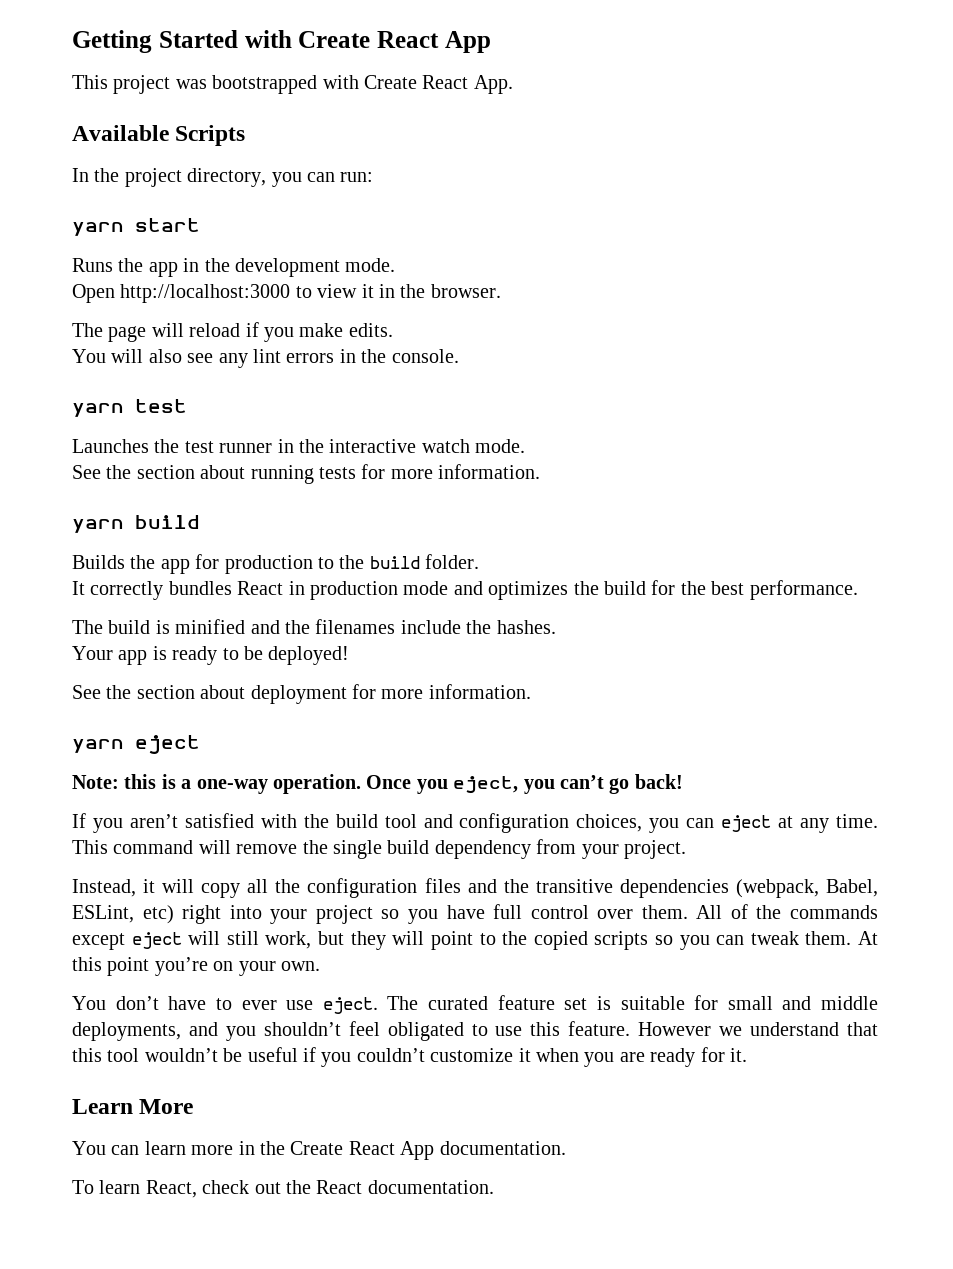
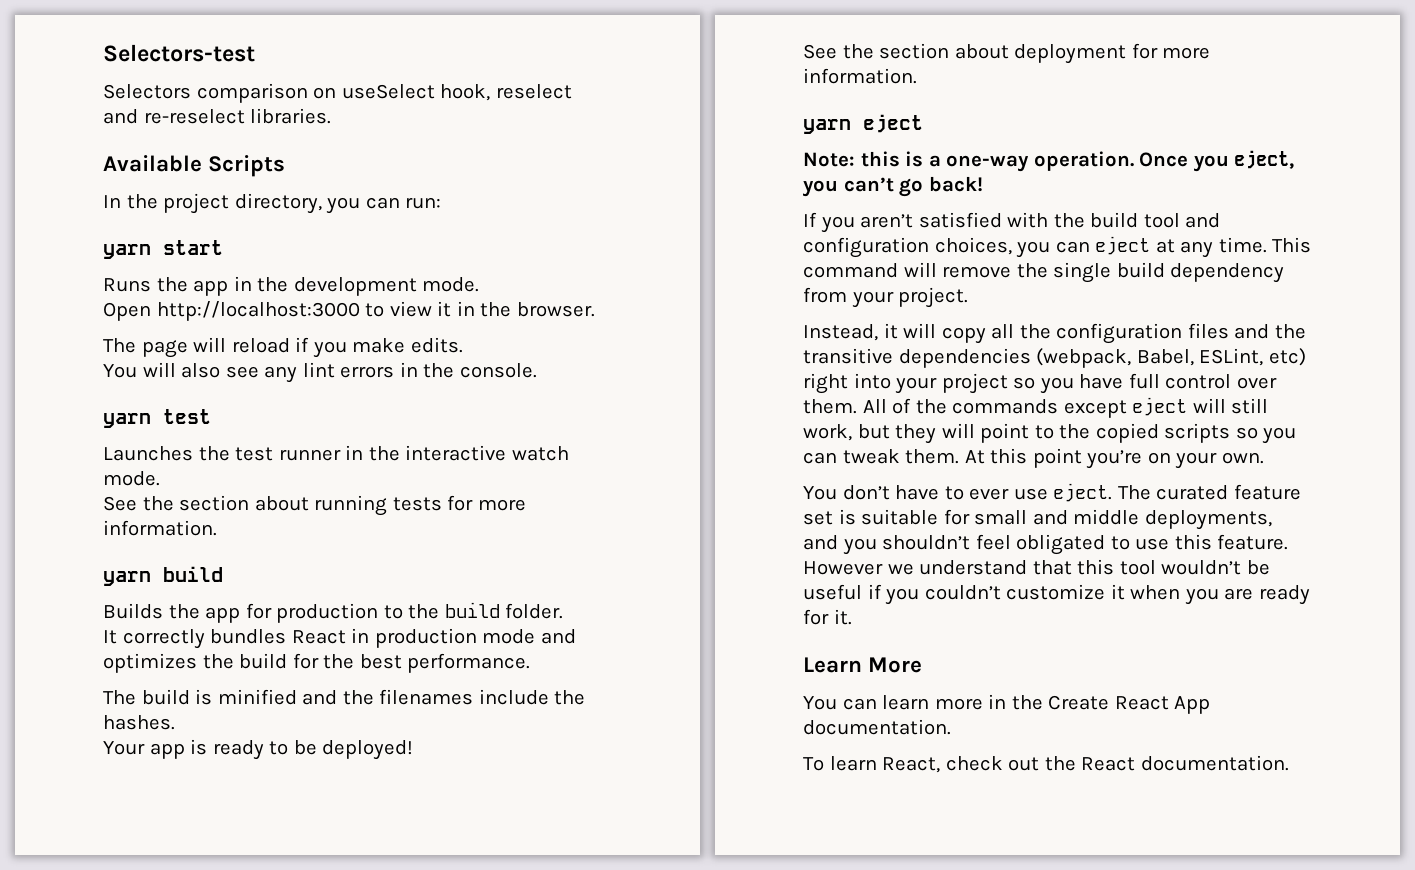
- Getting Started with Create React App
- This project was bootstrapped with Create React App.
+ Selectors-test
+ Selectors comparison on useSelect hook, reselect and re-reselect libraries.

